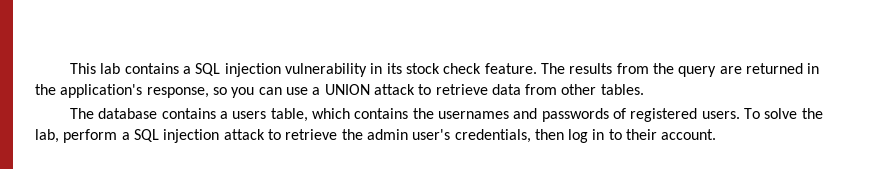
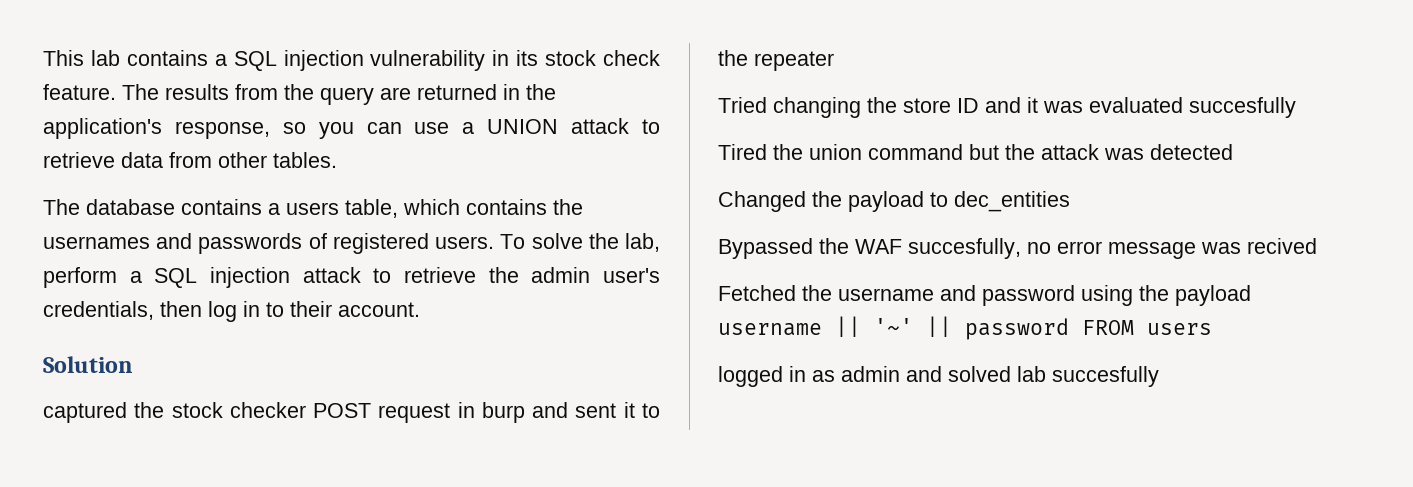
+ Solution
+ captured the stock checker POST request in burp and sent it to the repeater
+ Tried changing the store ID and it was evaluated succesfully
+ Tired the union command but the attack was detected
+ Changed the payload to dec_entities
+ Bypassed the WAF succesfully, no error message was recived
+ Fetched the username and password using the payload username || '~' || password FROM users
+ logged in as admin and solved lab succesfully

